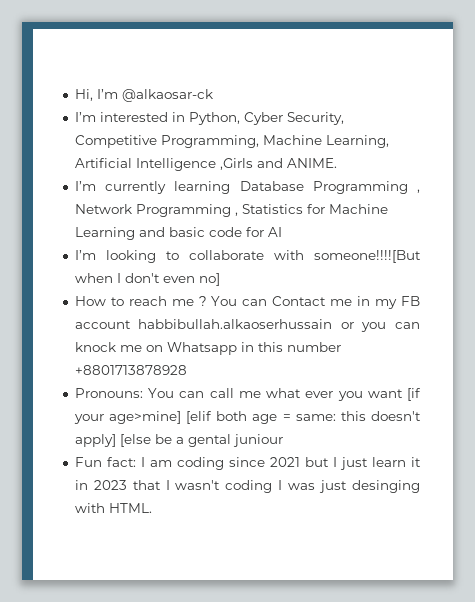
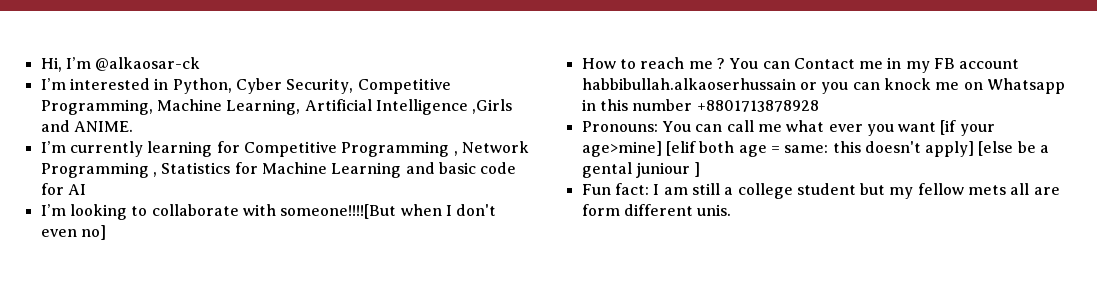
- I’m currently learning Database Programming , Network Programming , Statistics for Machine Learning and basic code for AI
+ I’m currently learning for Competitive Programming , Network Programming , Statistics for Machine Learning and basic code for AI
- Pronouns: You can call me what ever you want [if your age>mine] [elif both age = same: this doesn't apply] [else be a gental juniour
+ Pronouns: You can call me what ever you want [if your age>mine] [elif both age = same: this doesn't apply] [else be a gental juniour ]
- Fun fact: I am coding since 2021 but I just learn it in 2023 that I wasn't coding I was just desinging with HTML.
+ Fun fact: I am still a college student but my fellow mets all are form different unis.

